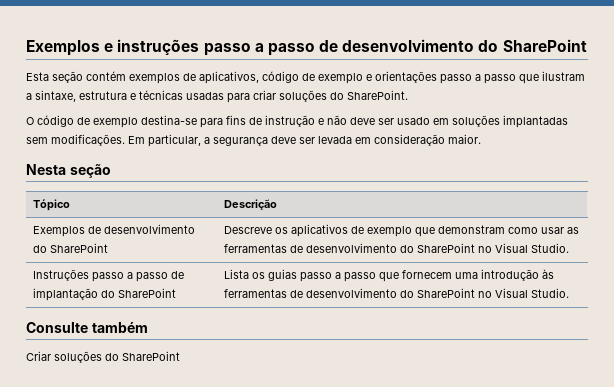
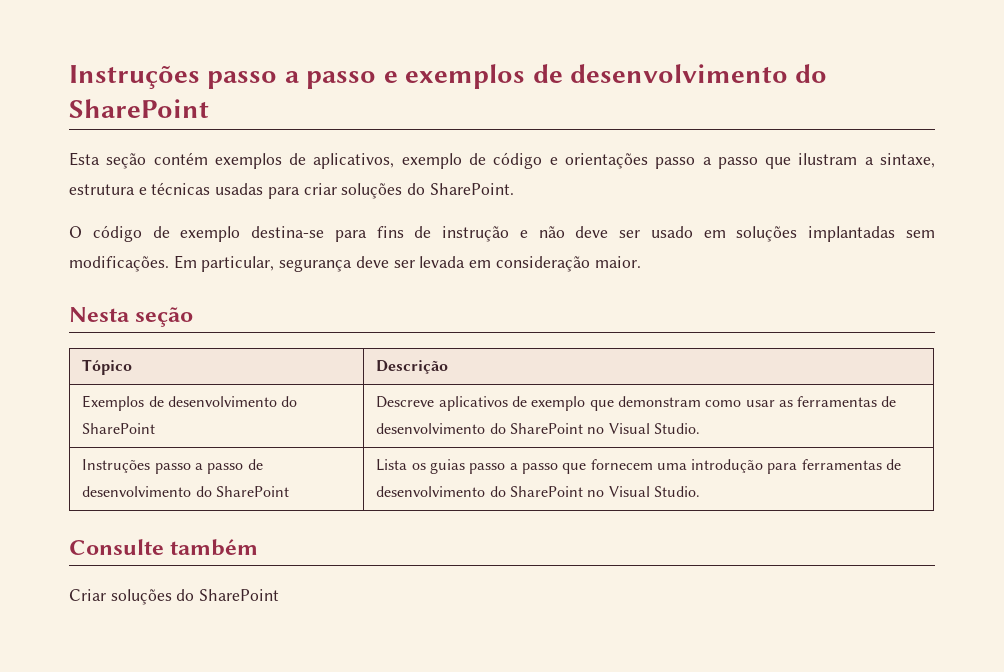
- Exemplos e instruções passo a passo de desenvolvimento do SharePoint
+ Instruções passo a passo e exemplos de desenvolvimento do SharePoint
- Esta seção contém exemplos de aplicativos, código de exemplo e orientações passo a passo que ilustram a sintaxe, estrutura e técnicas usadas para criar soluções do SharePoint.
+ Esta seção contém exemplos de aplicativos, exemplo de código e orientações passo a passo que ilustram a sintaxe, estrutura e técnicas usadas para criar soluções do SharePoint.
- Em particular, a segurança deve ser levada em consideração maior.
+ Em particular, segurança deve ser levada em consideração maior.
- Exemplos de desenvolvimento do SharePoint | Descreve os aplicativos de exemplo que demonstram como usar as ferramentas de desenvolvimento do SharePoint no Visual Studio.
+ Exemplos de desenvolvimento do SharePoint | Descreve aplicativos de exemplo que demonstram como usar as ferramentas de desenvolvimento do SharePoint no Visual Studio.
- Instruções passo a passo de implantação do SharePoint | Lista os guias passo a passo que fornecem uma introdução às ferramentas de desenvolvimento do SharePoint no Visual Studio.
+ Instruções passo a passo de desenvolvimento do SharePoint | Lista os guias passo a passo que fornecem uma introdução para ferramentas de desenvolvimento do SharePoint no Visual Studio.

